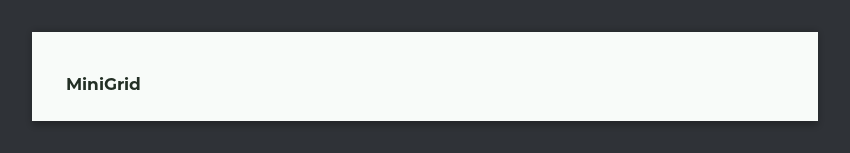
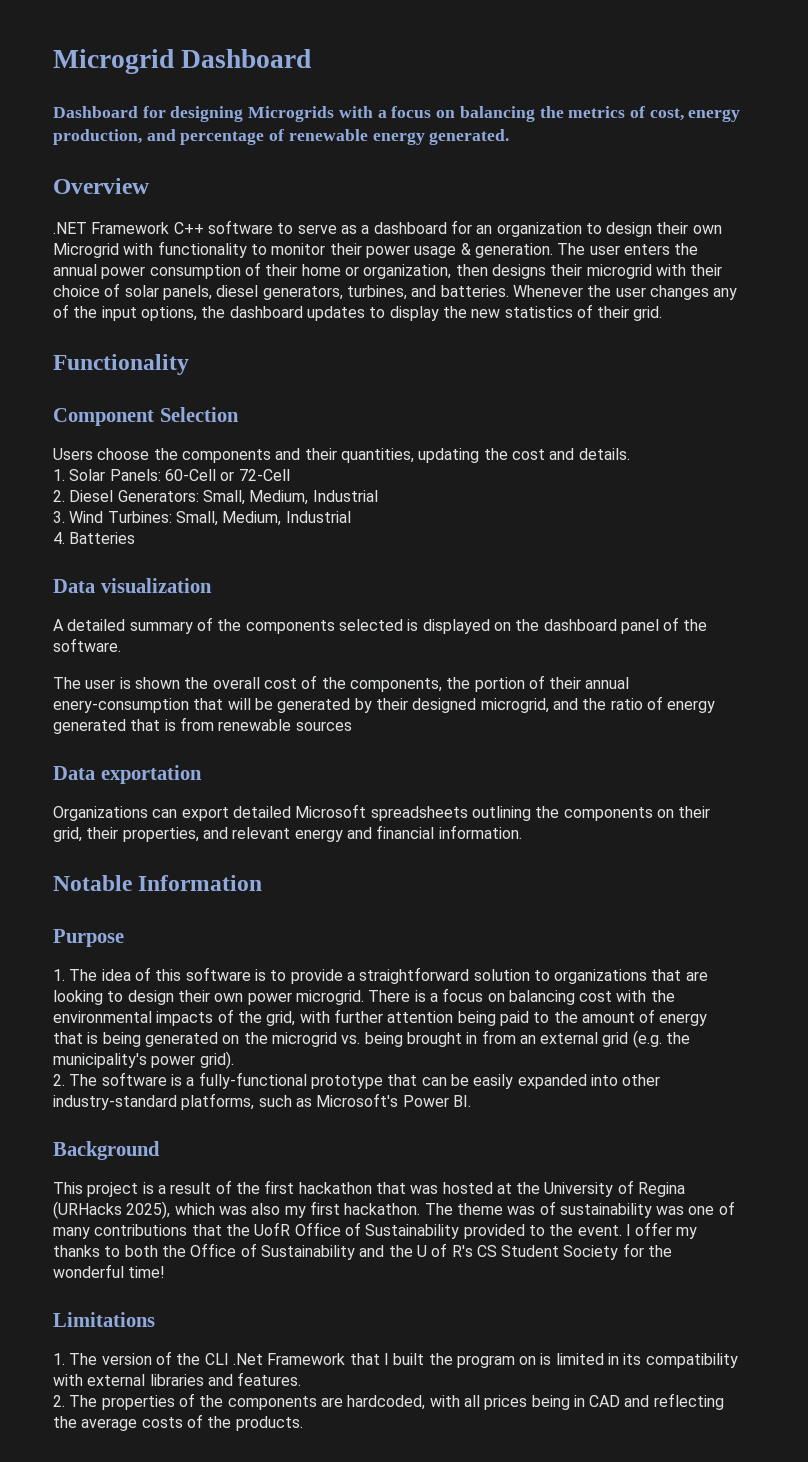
- MiniGrid
+ Microgrid Dashboard
+ Dashboard for designing Microgrids with a focus on balancing the metrics of cost, energy production, and percentage of renewable energy generated.
+ Overview
+ .NET Framework C++ software to serve as a dashboard for an organization to design their own Microgrid with functionality to monitor their power usage & generation. The user enters the annual power consumption of their home or organization, then designs their microgrid with their choice of solar panels, diesel generators, turbines, and batteries. Whenever the user changes any of the input options, the dashboard updates to display the new statistics of their grid.
+ Functionality
+ Component Selection
+ Users choose the components and their quantities, updating the cost and details.
+ 1. Solar Panels: 60-Cell or 72-Cell
+ 2. Diesel Generators: Small, Medium, Industrial
+ 3. Wind Turbines: Small, Medium, Industrial
+ 4. Batteries
+ Data visualization
+ A detailed summary of the components selected is displayed on the dashboard panel of the software.
+ The user is shown the overall cost of the components, the portion of their annual enery-consumption that will be generated by their designed microgrid, and the ratio of energy generated that is from renewable sources
+ Data exportation
+ Organizations can export detailed Microsoft spreadsheets outlining the components on their grid, their properties, and relevant energy and financial information.
+ Notable Information
+ Purpose
+ 1. The idea of this software is to provide a straightforward solution to organizations that are looking to design their own power microgrid. There is a focus on balancing cost with the environmental impacts of the grid, with further attention being paid to the amount of energy that is being generated on the microgrid vs. being brought in from an external grid (e.g. the municipality's power grid).
+ 2. The software is a fully-functional prototype that can be easily expanded into other industry-standard platforms, such as Microsoft's Power BI.
+ Background
+ This project is a result of the first hackathon that was hosted at the University of Regina (URHacks 2025), which was also my first hackathon. The theme was of sustainability was one of many contributions that the UofR Office of Sustainability provided to the event. I offer my thanks to both the Office of Sustainability and the U of R's CS Student Society for the wonderful time!
+ Limitations
+ 1. The version of the CLI .Net Framework that I built the program on is limited in its compatibility with external libraries and features.
+ 2. The properties of the components are hardcoded, with all prices being in CAD and reflecting the average costs of the products.

